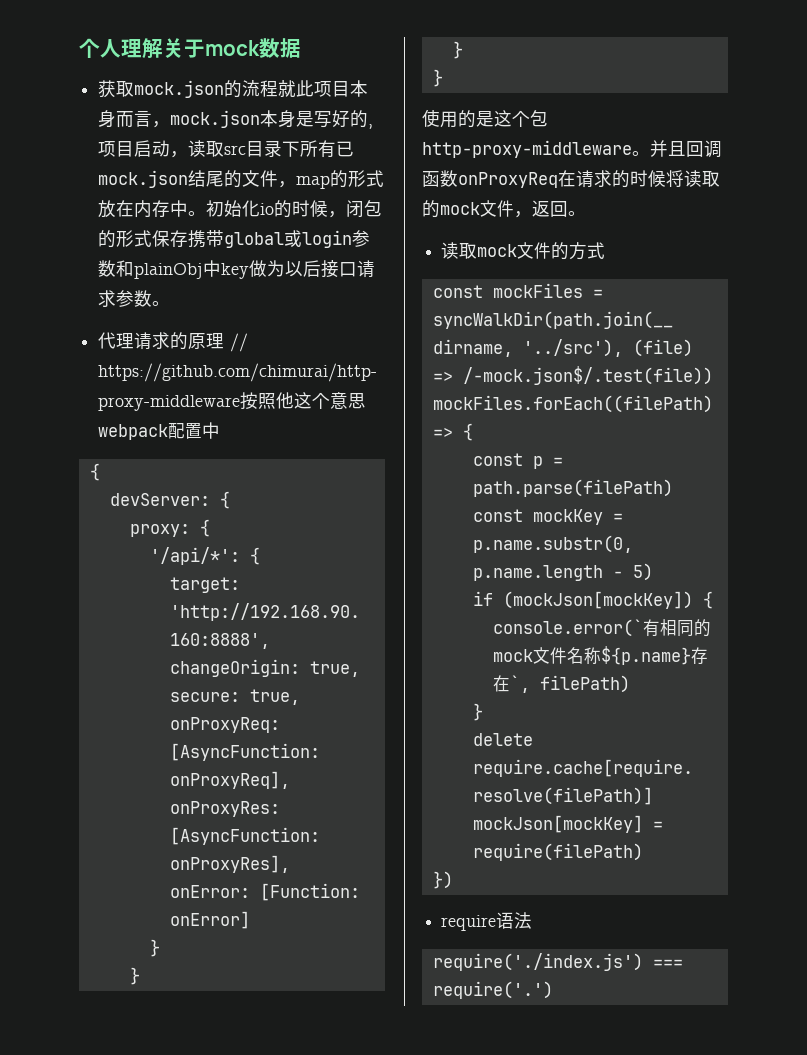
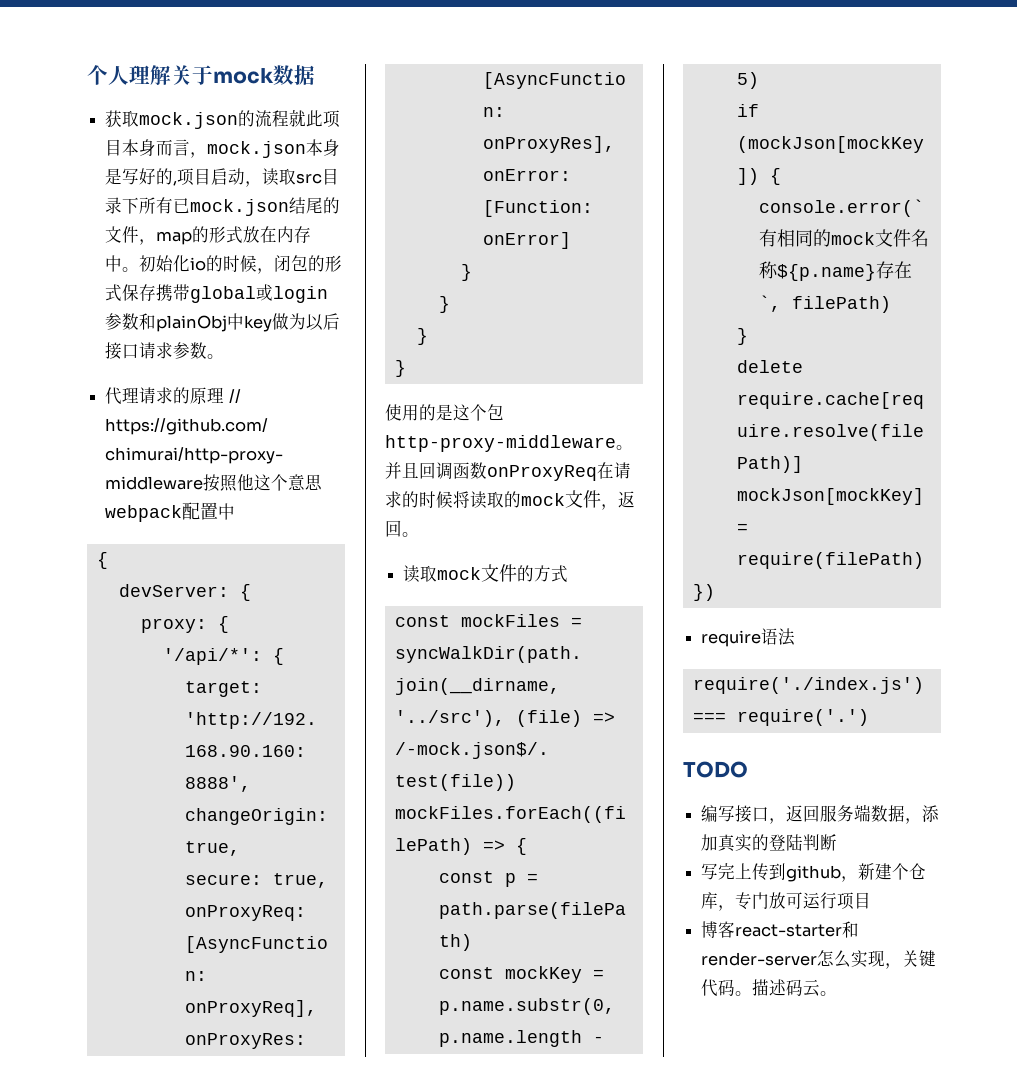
+ TODO
+ 编写接口，返回服务端数据，添加真实的登陆判断
+ 写完上传到github，新建个仓库，专门放可运行项目
+ 博客react-starter和render-server怎么实现，关键代码。描述码云。

